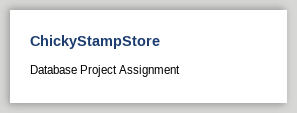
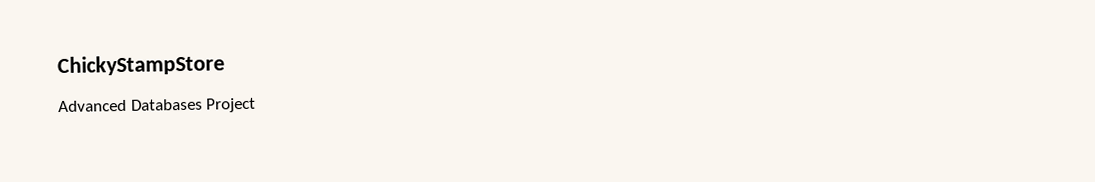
- Database Project Assignment
+ Advanced Databases Project

